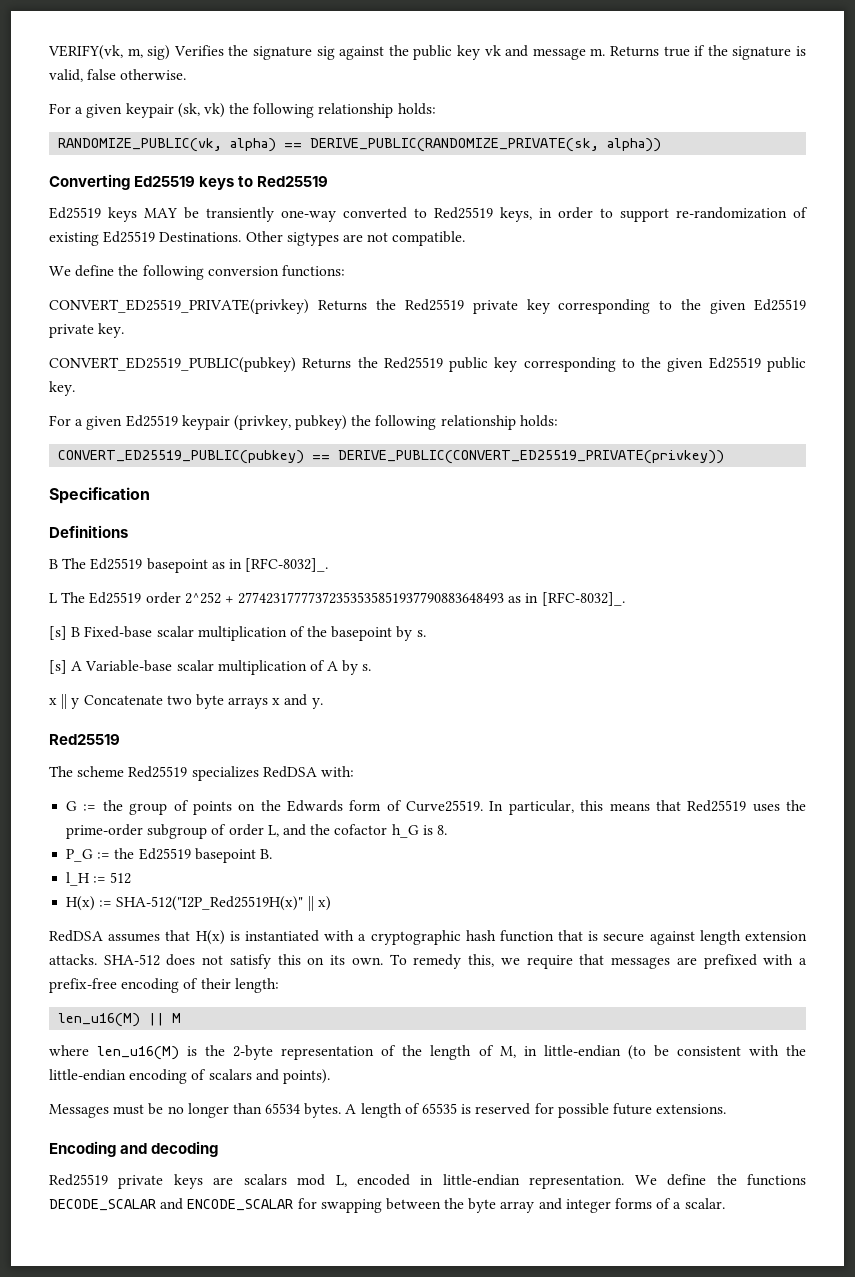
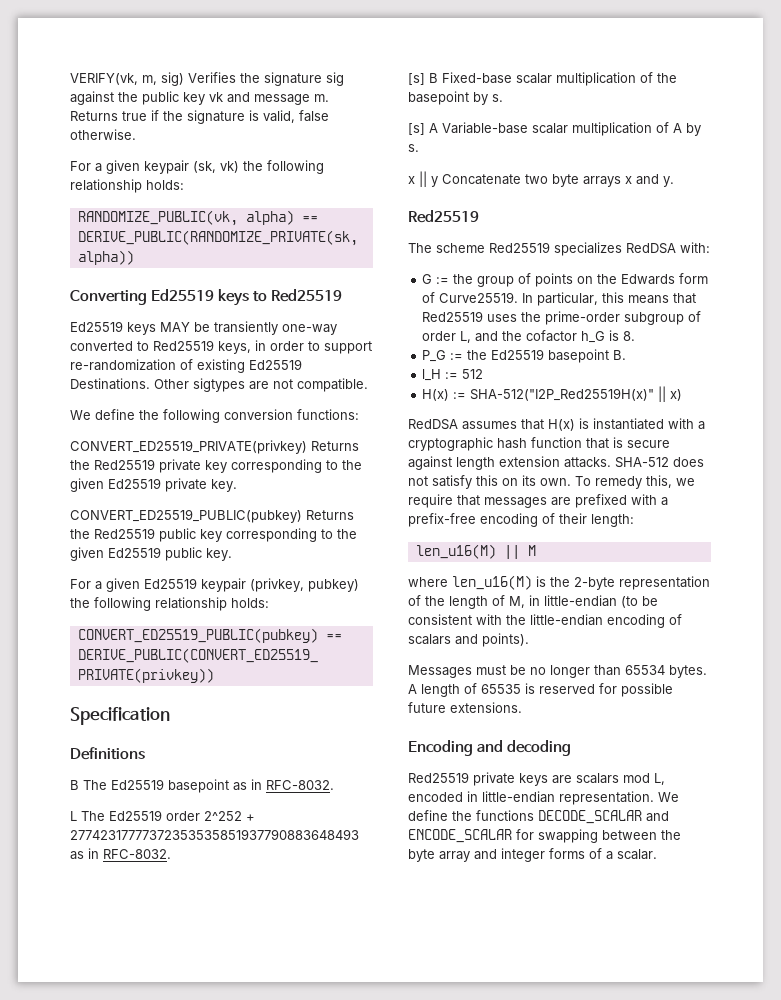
- B The Ed25519 basepoint as in [RFC-8032]_.
+ B The Ed25519 basepoint as in RFC-8032.
- L The Ed25519 order 2^252 + 27742317777372353535851937790883648493 as in [RFC-8032]_.
+ L The Ed25519 order 2^252 + 27742317777372353535851937790883648493 as in RFC-8032.

